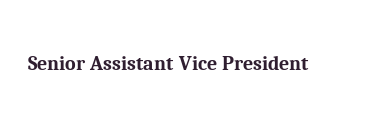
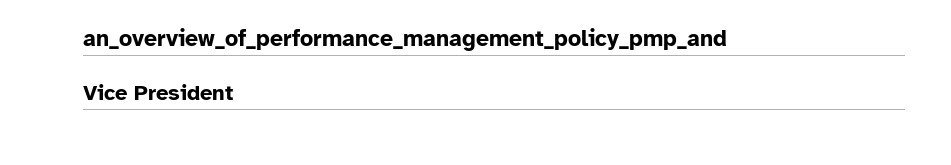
- Senior Assistant Vice President
+ an_overview_of_performance_management_policy_pmp_and
+ Vice President

